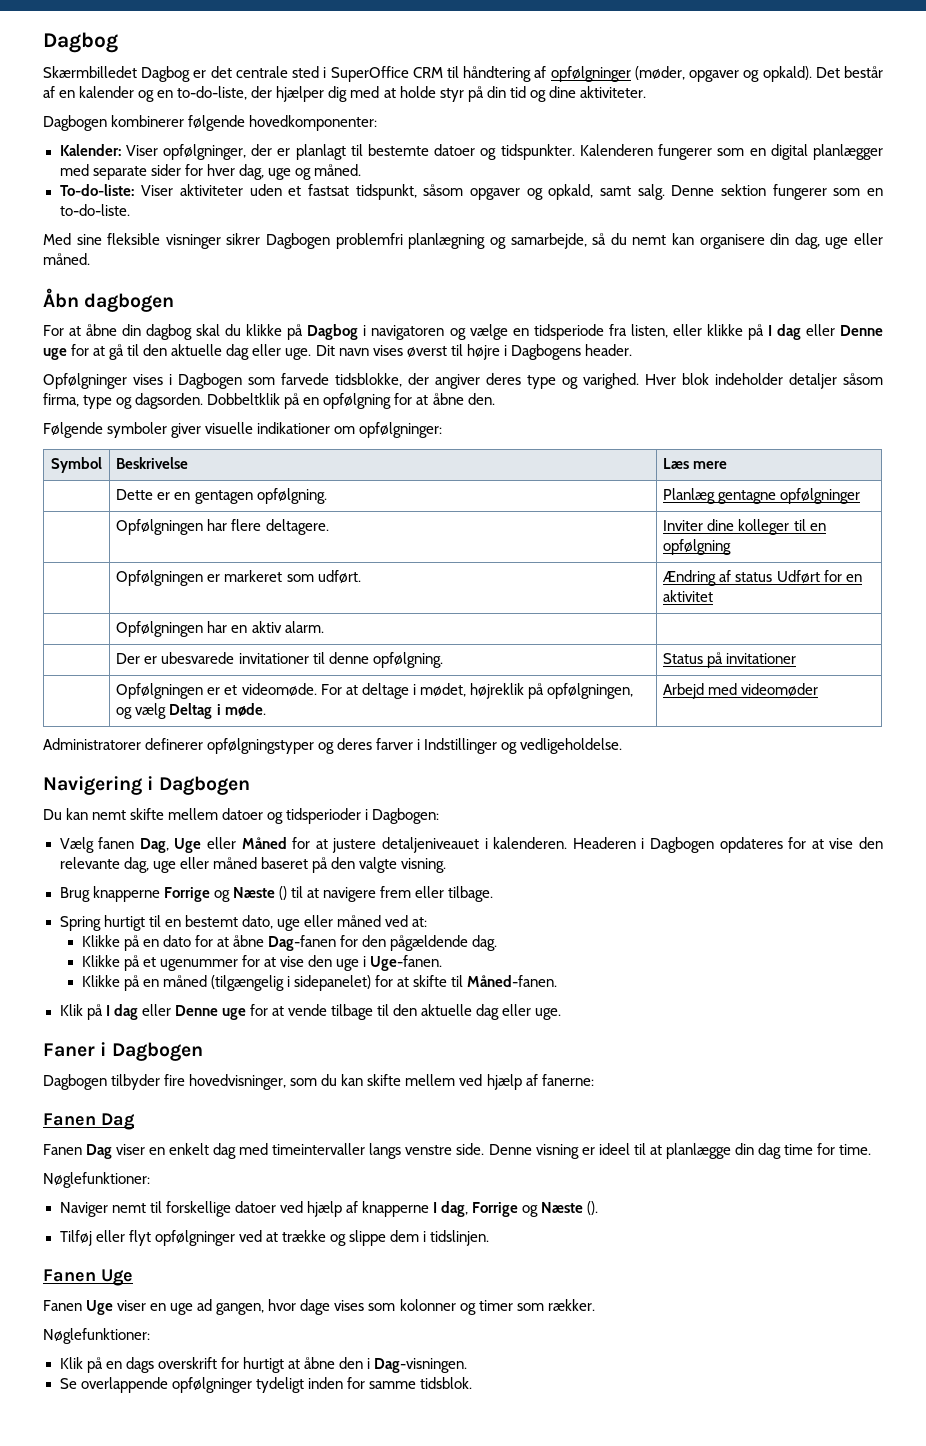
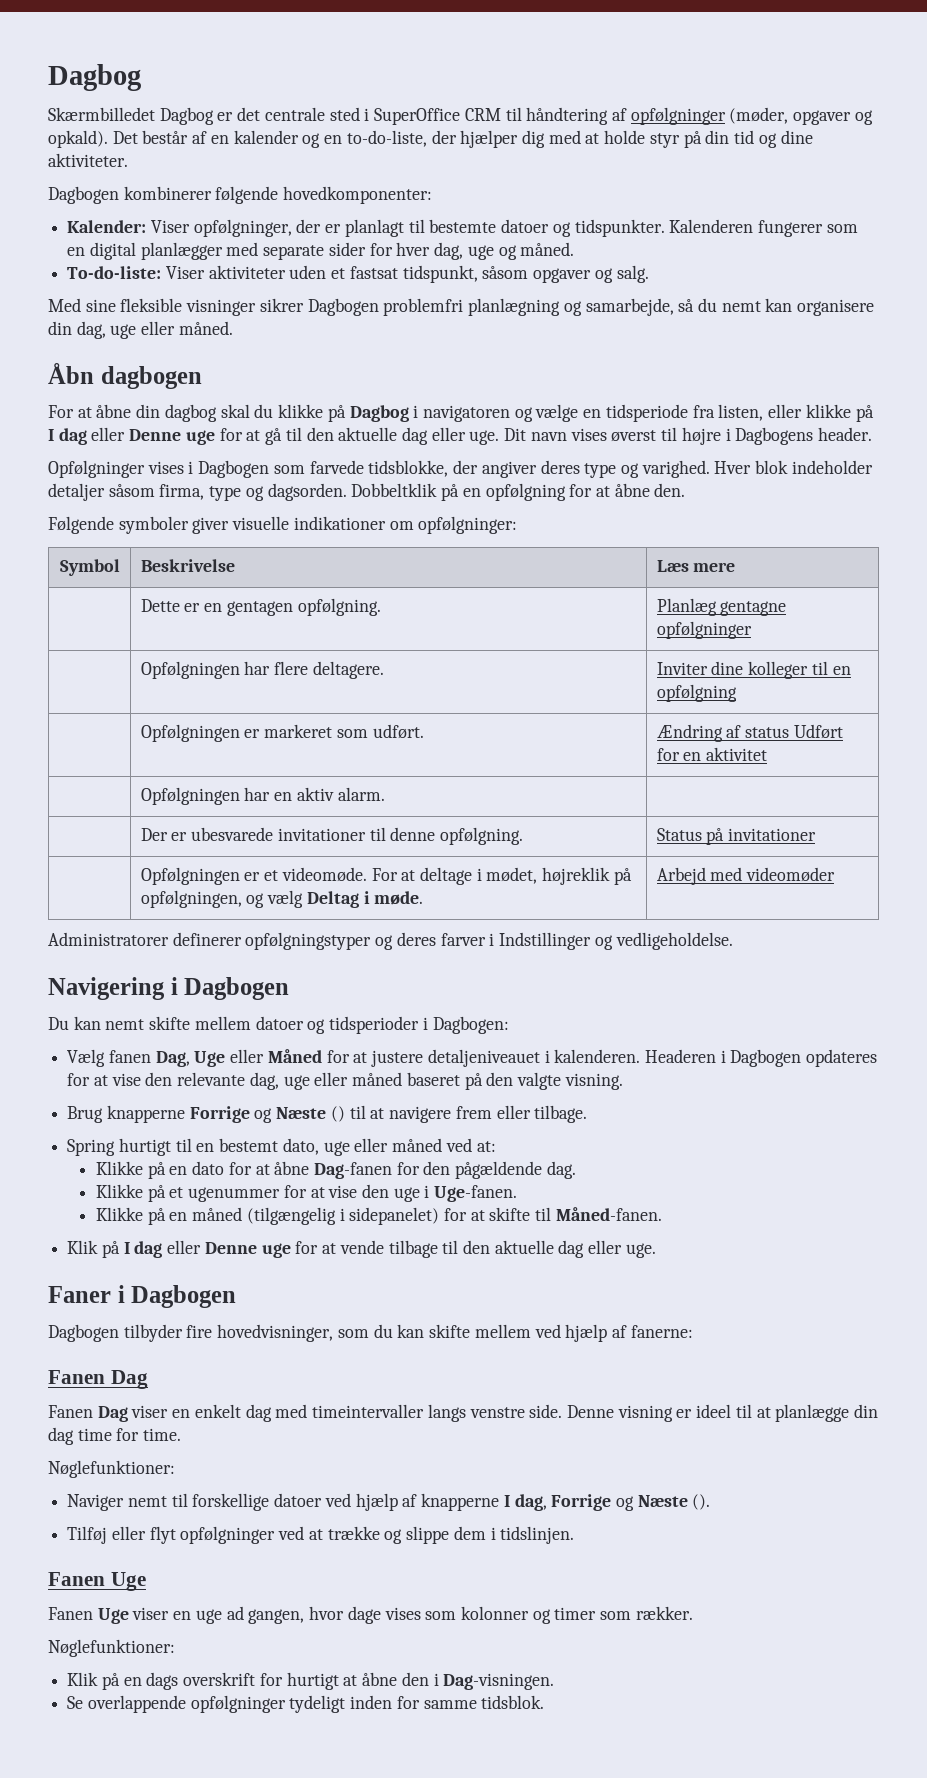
- To-do-liste: Viser aktiviteter uden et fastsat tidspunkt, såsom opgaver og opkald, samt salg. Denne sektion fungerer som en to-do-liste.
+ To-do-liste: Viser aktiviteter uden et fastsat tidspunkt, såsom opgaver og salg.

